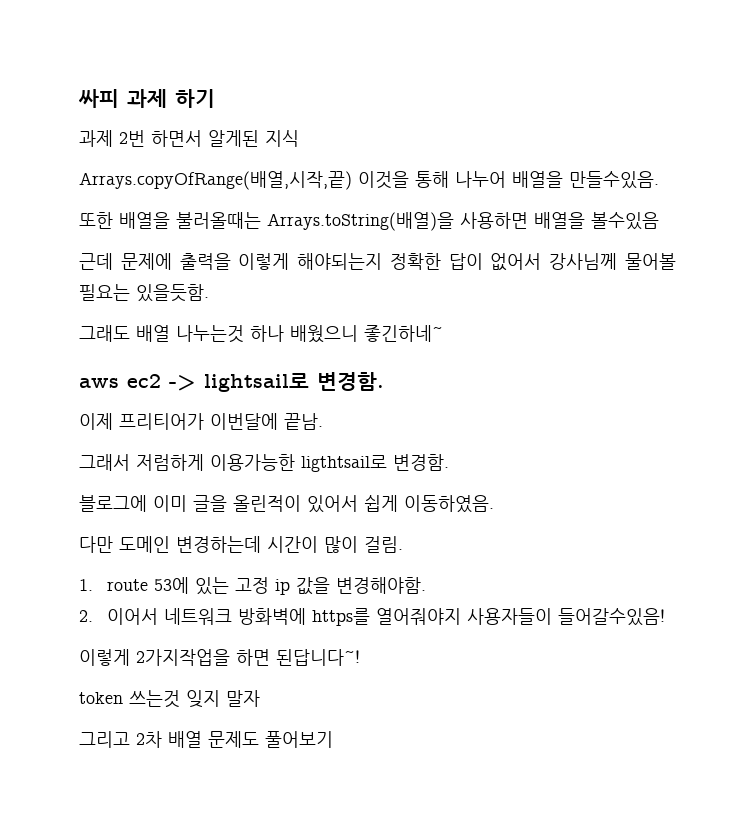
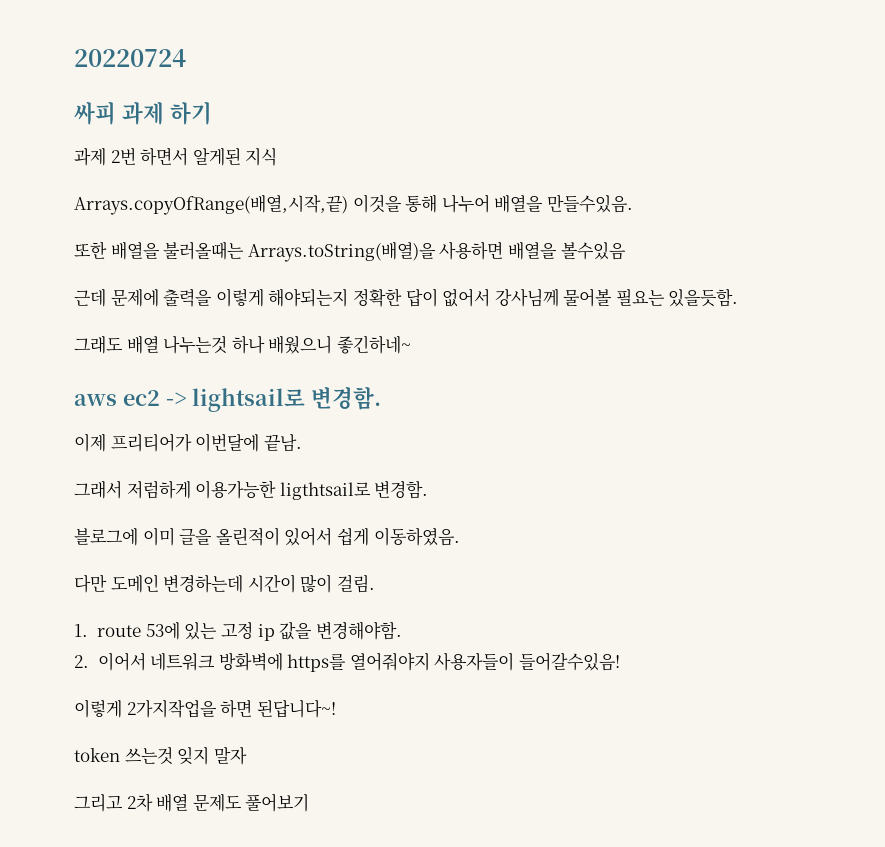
+ 20220724

